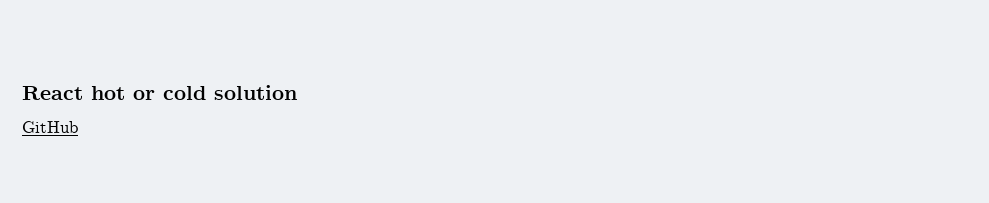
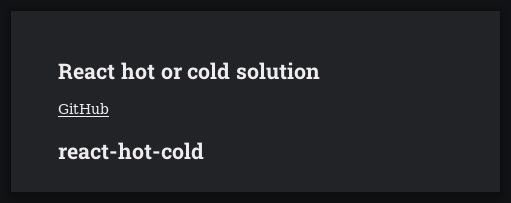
+ react-hot-cold

